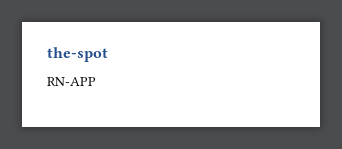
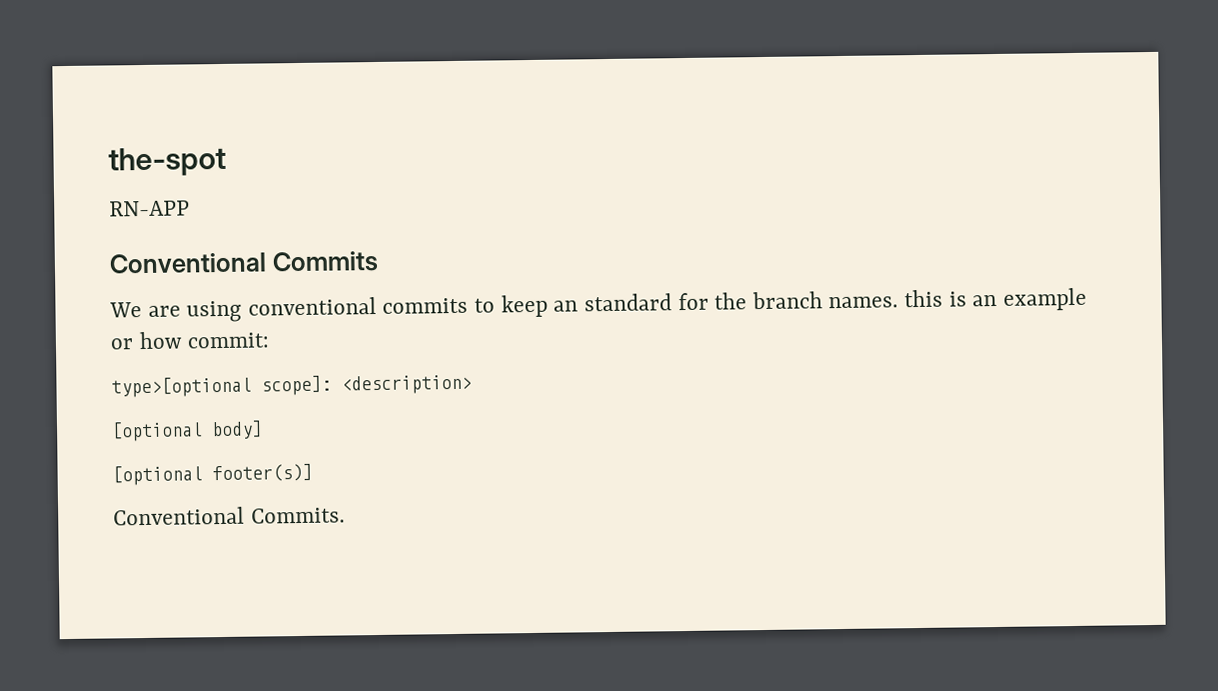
+ Conventional Commits
+ We are using conventional commits to keep an standard for the branch names. this is an example or how commit:
+ type>[optional scope]: <description>
+ [optional body]
+ [optional footer(s)]
+ Conventional Commits.

